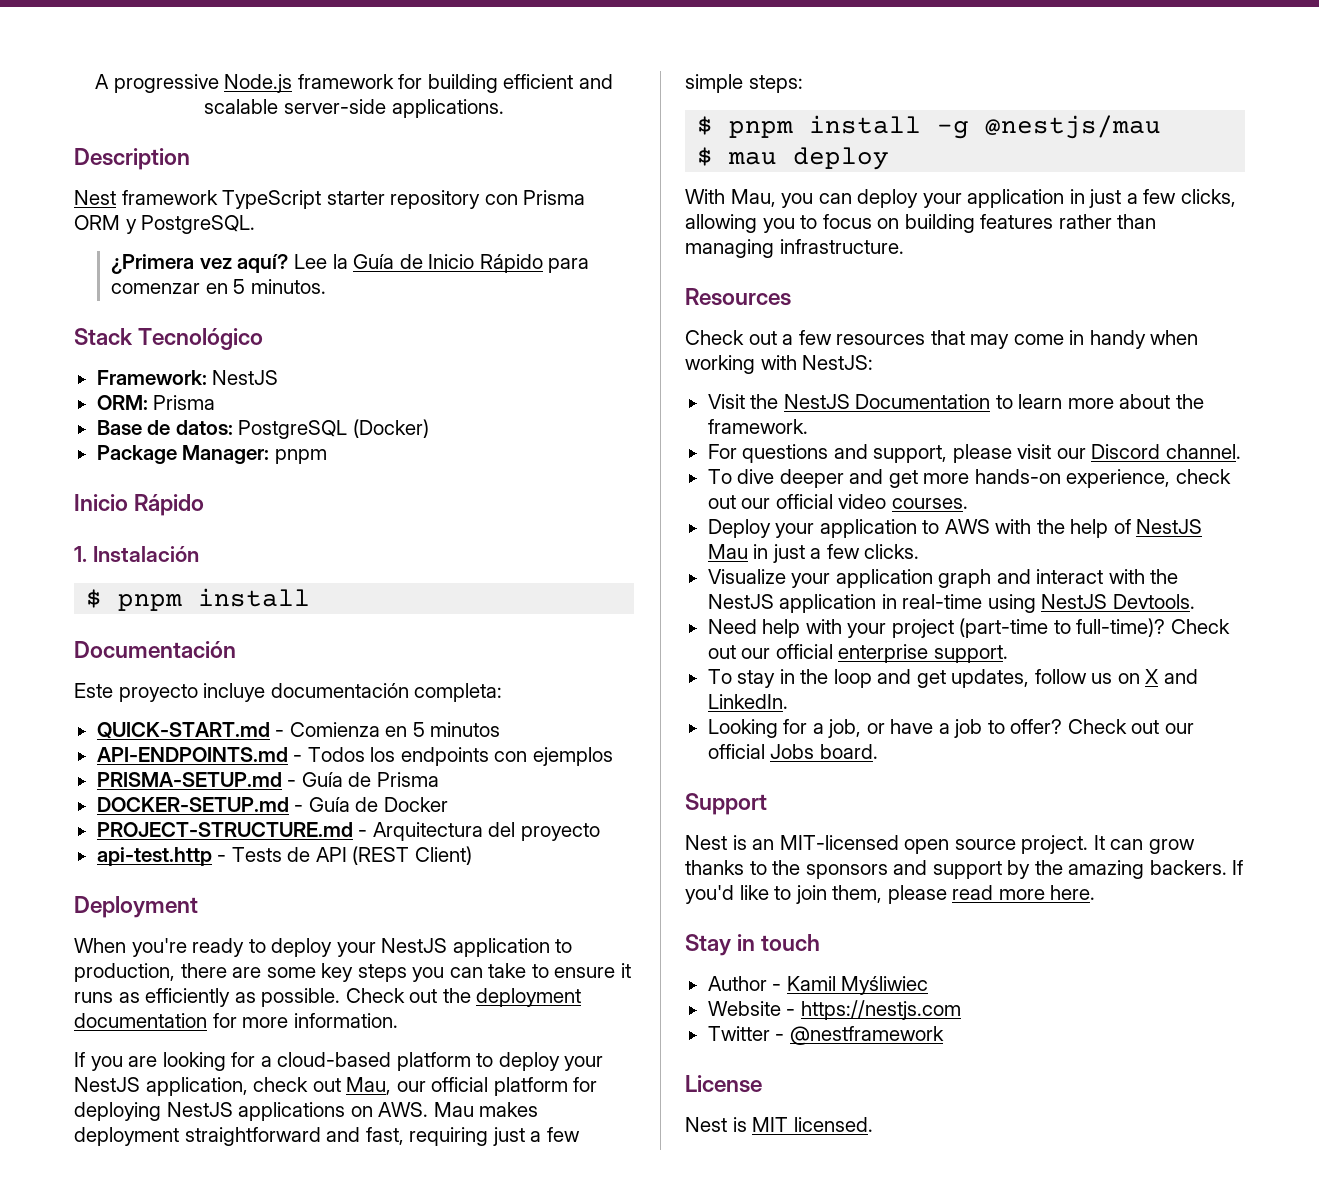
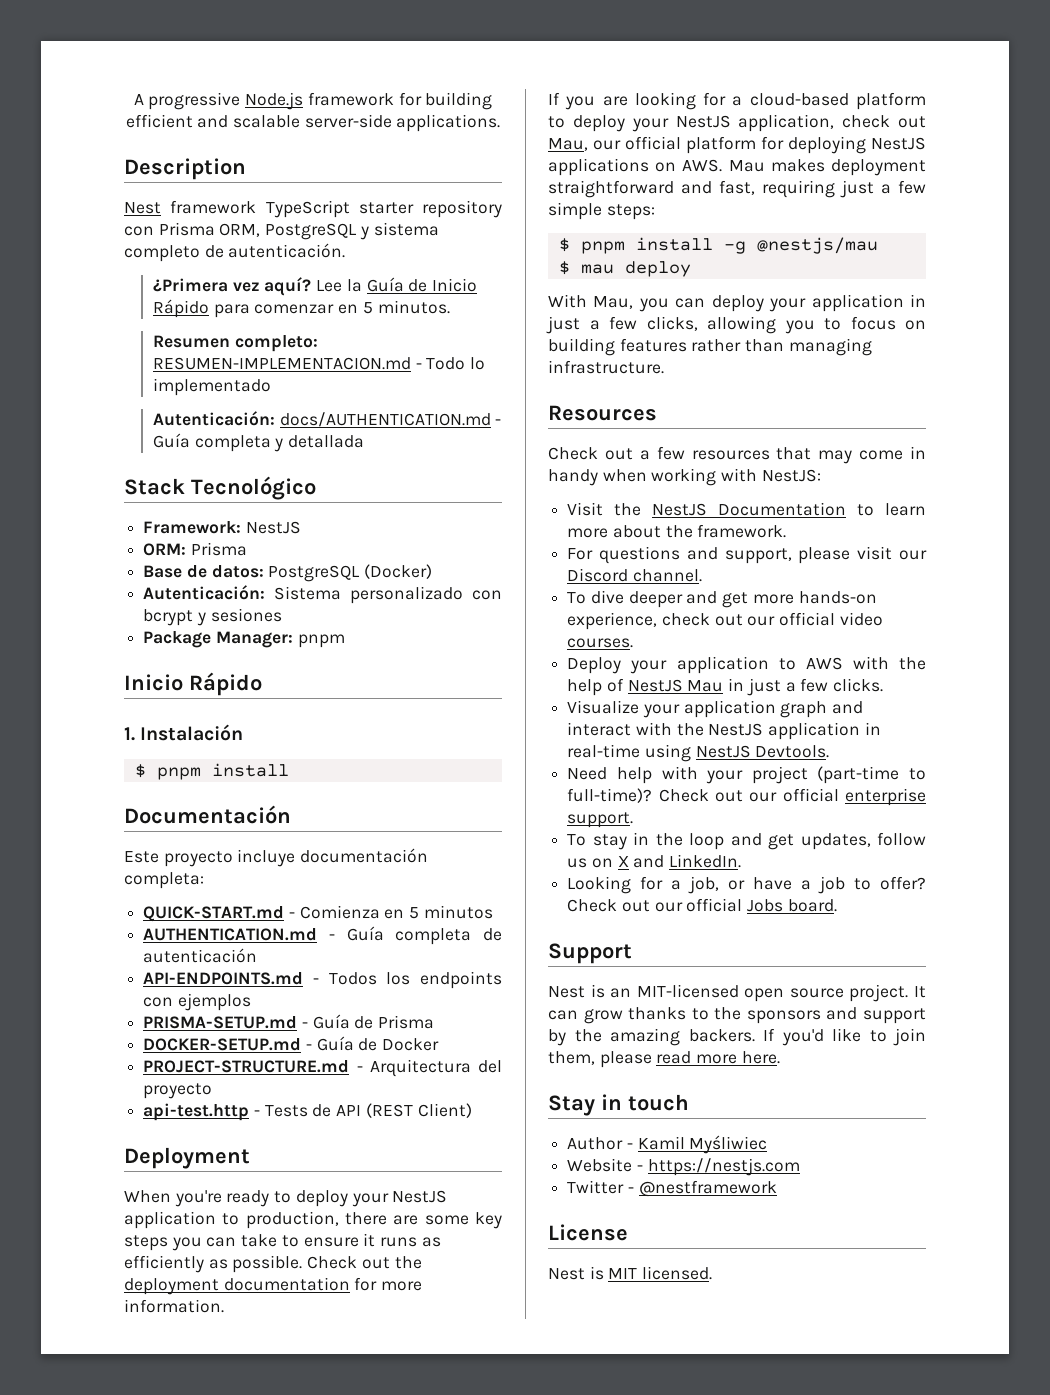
- Nest framework TypeScript starter repository con Prisma ORM y PostgreSQL.
+ Nest framework TypeScript starter repository con Prisma ORM, PostgreSQL y sistema completo de autenticación.
+ Resumen completo: RESUMEN-IMPLEMENTACION.md - Todo lo implementado
+ Autenticación: docs/AUTHENTICATION.md - Guía completa y detallada
+ Autenticación: Sistema personalizado con bcrypt y sesiones
+ AUTHENTICATION.md - Guía completa de autenticación

